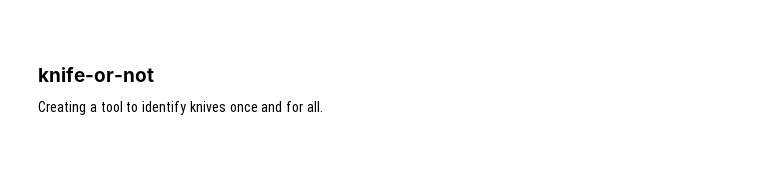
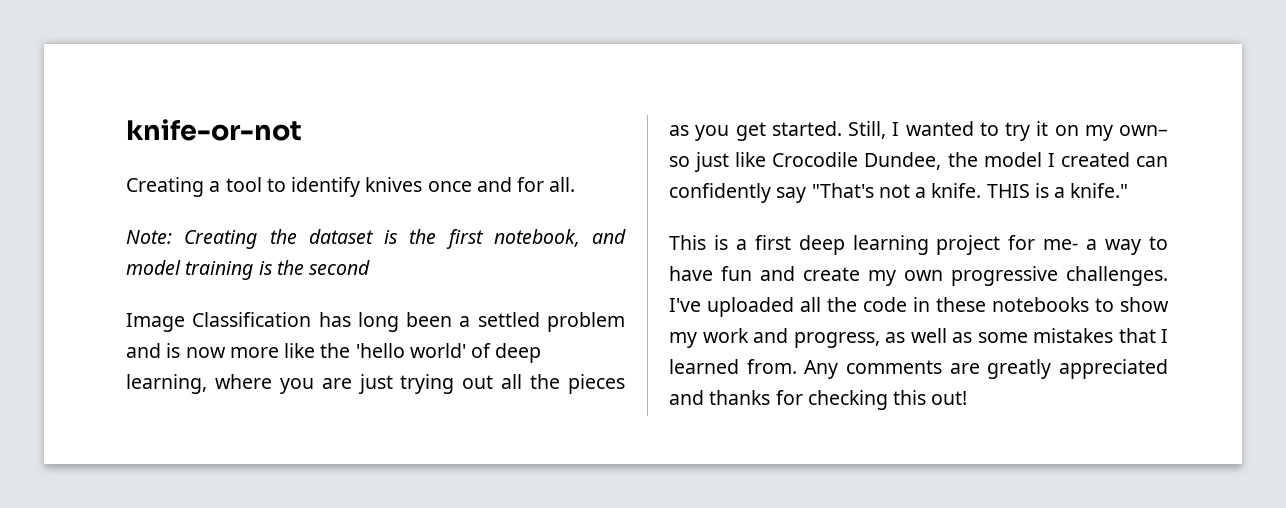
+ Note: Creating the dataset is the first notebook, and model training is the second
+ Image Classification has long been a settled problem and is now more like the 'hello world' of deep learning, where you are just trying out all the pieces as you get started. Still, I wanted to try it on my own– so just like Crocodile Dundee, the model I created can confidently say "That's not a knife. THIS is a knife."
+ This is a first deep learning project for me- a way to have fun and create my own progressive challenges. I've uploaded all the code in these notebooks to show my work and progress, as well as some mistakes that I learned from. Any comments are greatly appreciated and thanks for checking this out!

